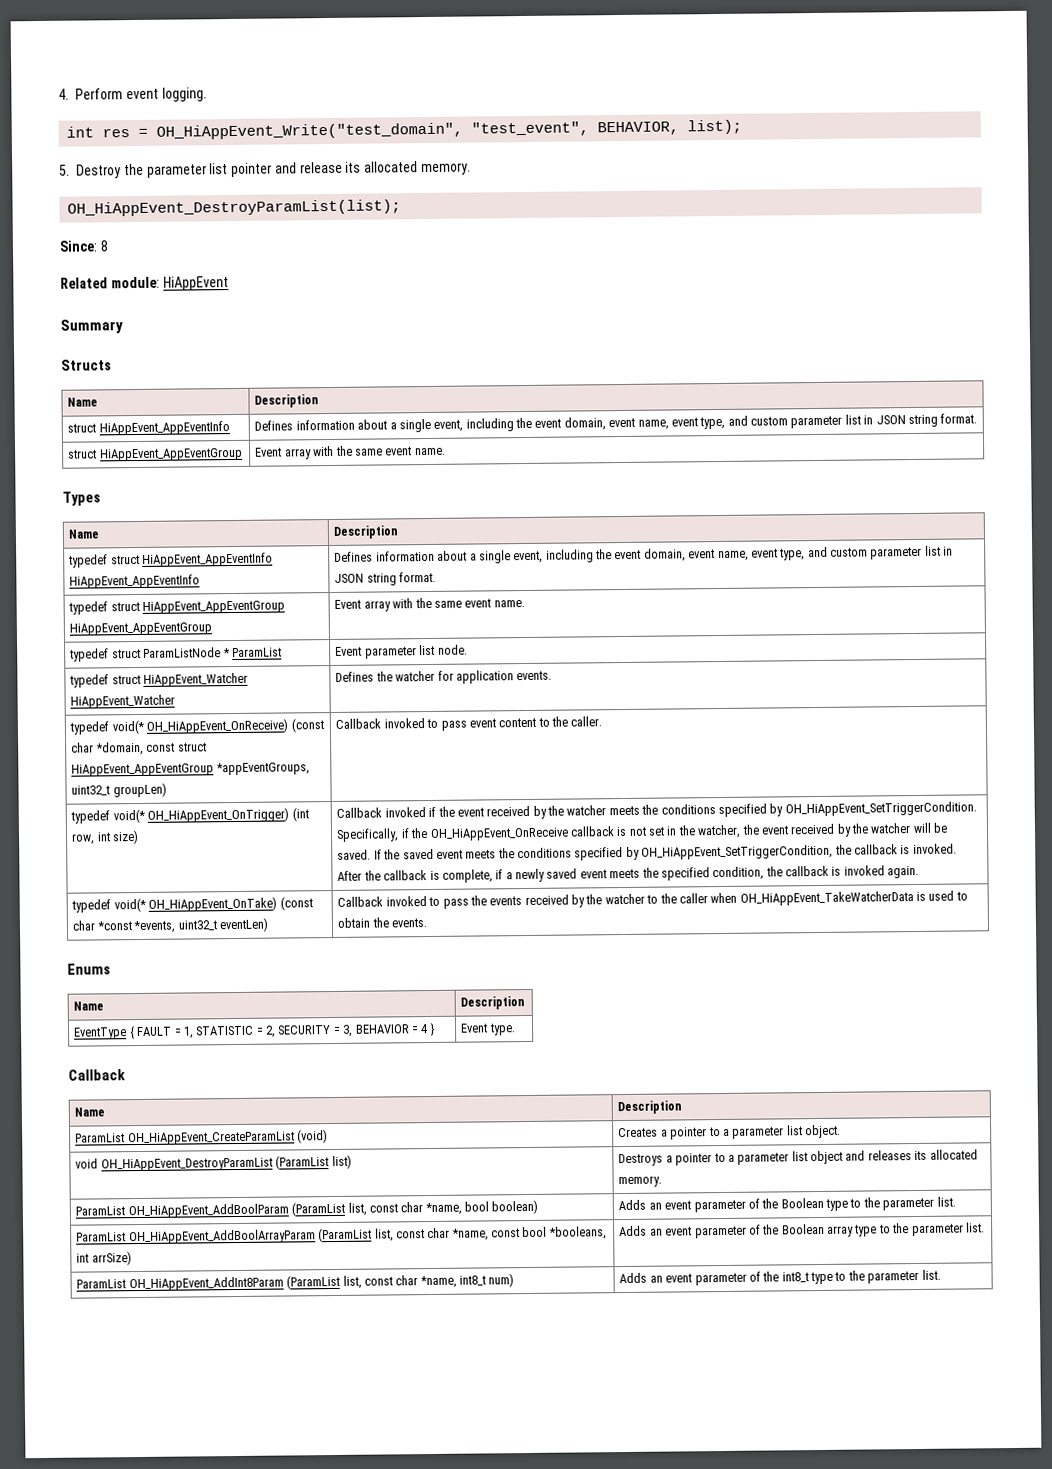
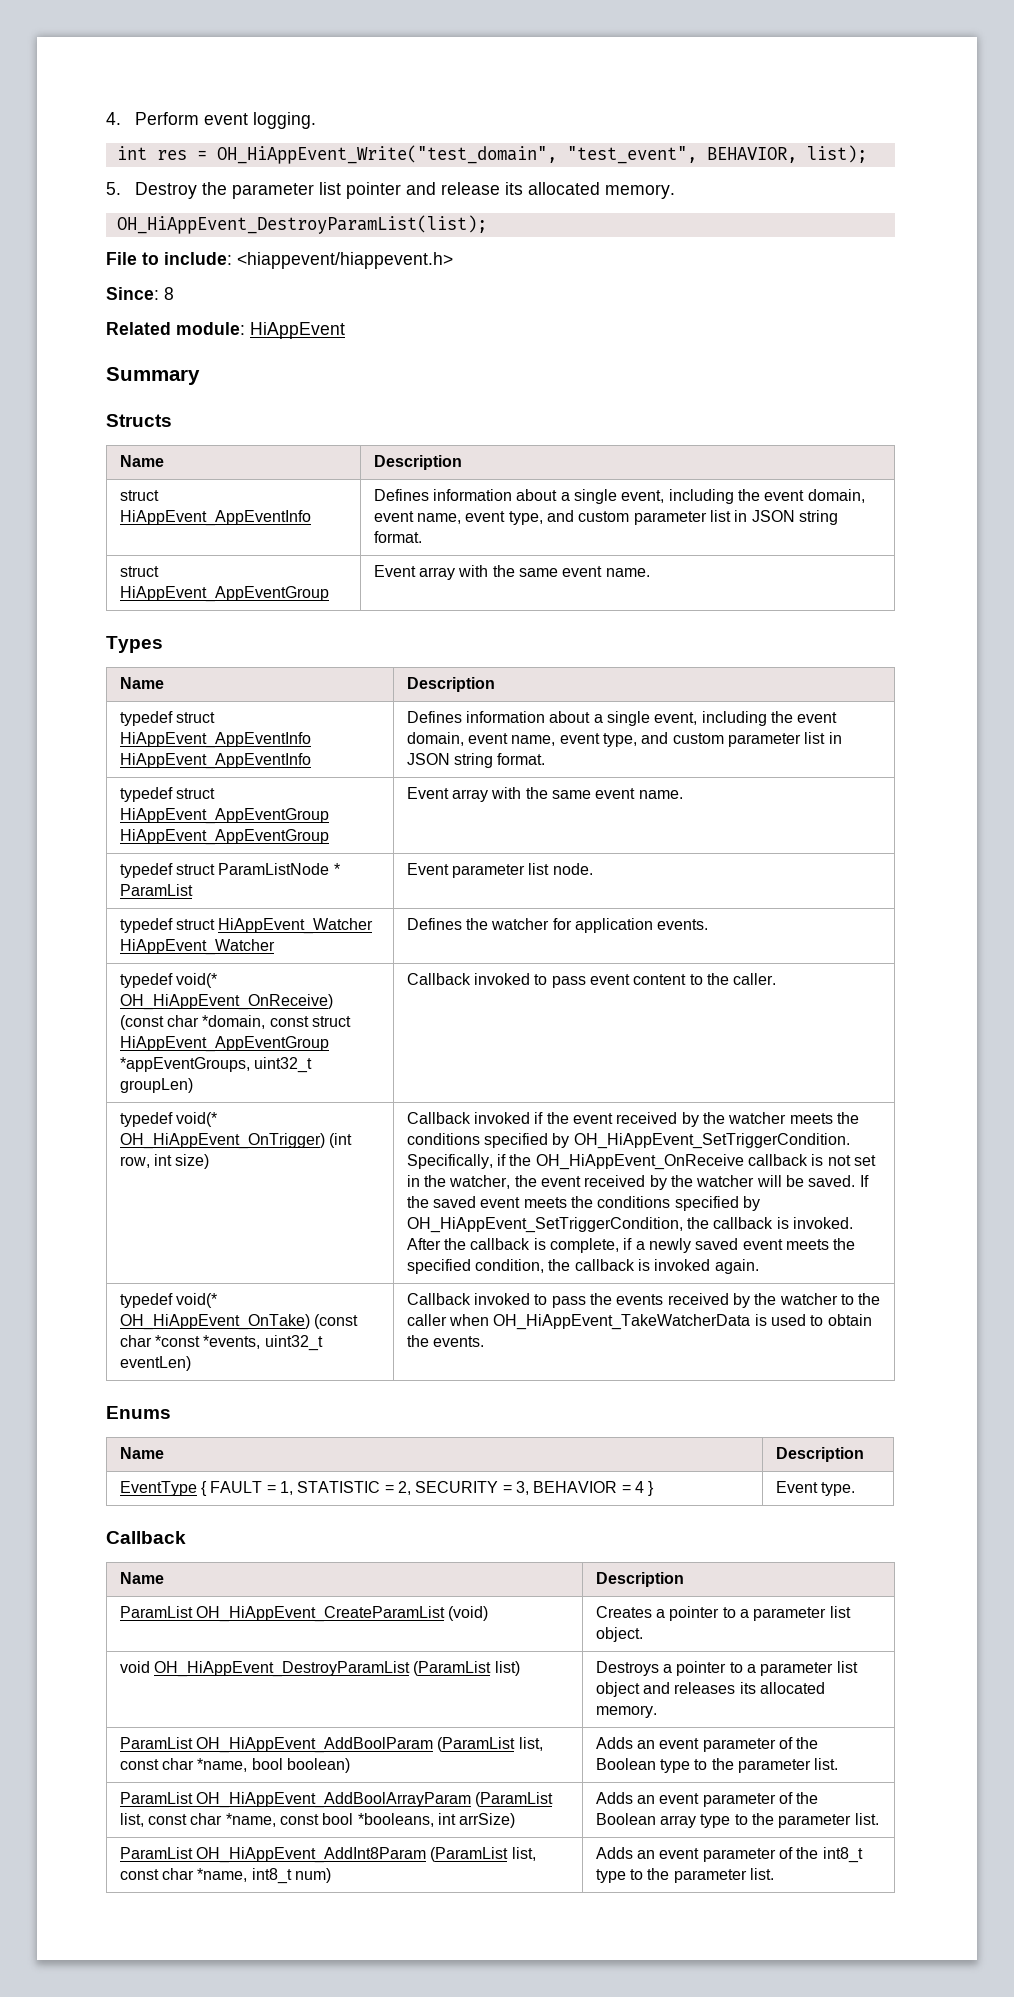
+ File to include: <hiappevent/hiappevent.h>

